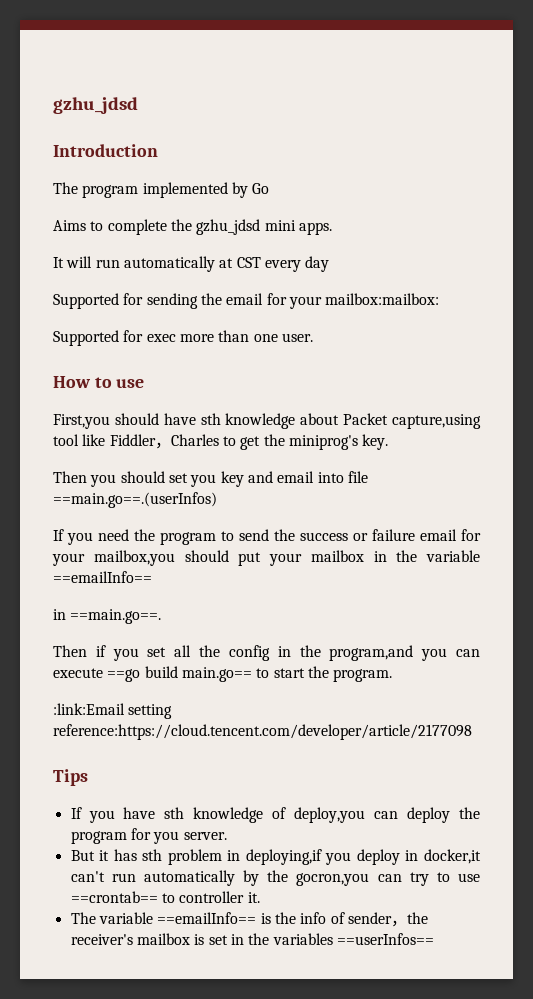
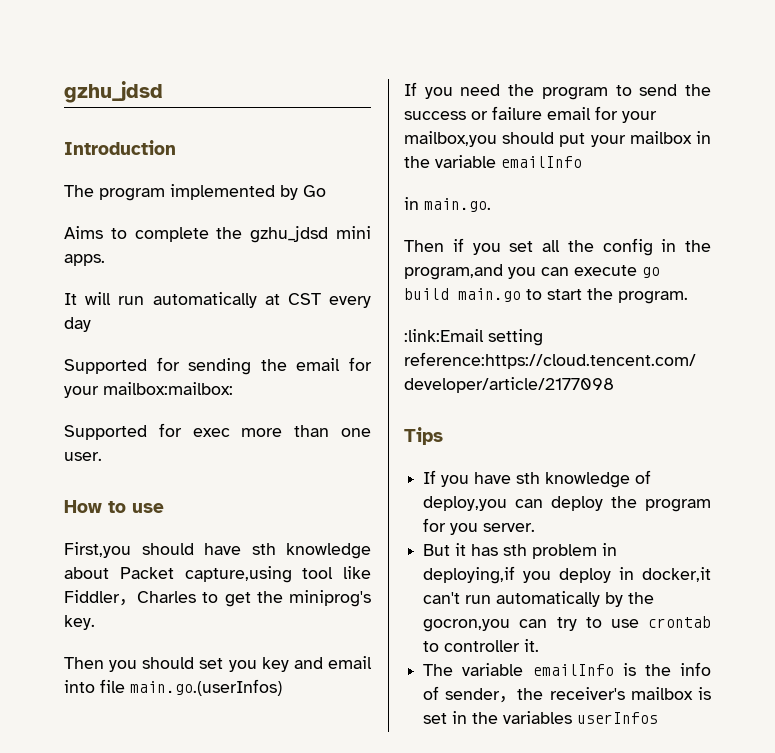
- Then you should set you key and email into file ==main.go==.(userInfos)
+ Then you should set you key and email into file main.go.(userInfos)
- If you need the program to send the success or failure email for your mailbox,you should put your mailbox in the variable ==emailInfo==
- in ==main.go==.
+ If you need the program to send the success or failure email for your mailbox,you should put your mailbox in the variable emailInfo
+ in main.go.
- Then if you set all the config in the program,and you can execute ==go build main.go== to start the program.
+ Then if you set all the config in the program,and you can execute go build main.go to start the program.
- But it has sth problem in deploying,if you deploy in docker,it can't run automatically by the gocron,you can try to use ==crontab== to controller it.
+ But it has sth problem in deploying,if you deploy in docker,it can't run automatically by the gocron,you can try to use crontab to controller it.
- The variable ==emailInfo== is the info of sender，the receiver's mailbox is set in the variables ==userInfos==
+ The variable emailInfo is the info of sender，the receiver's mailbox is set in the variables userInfos

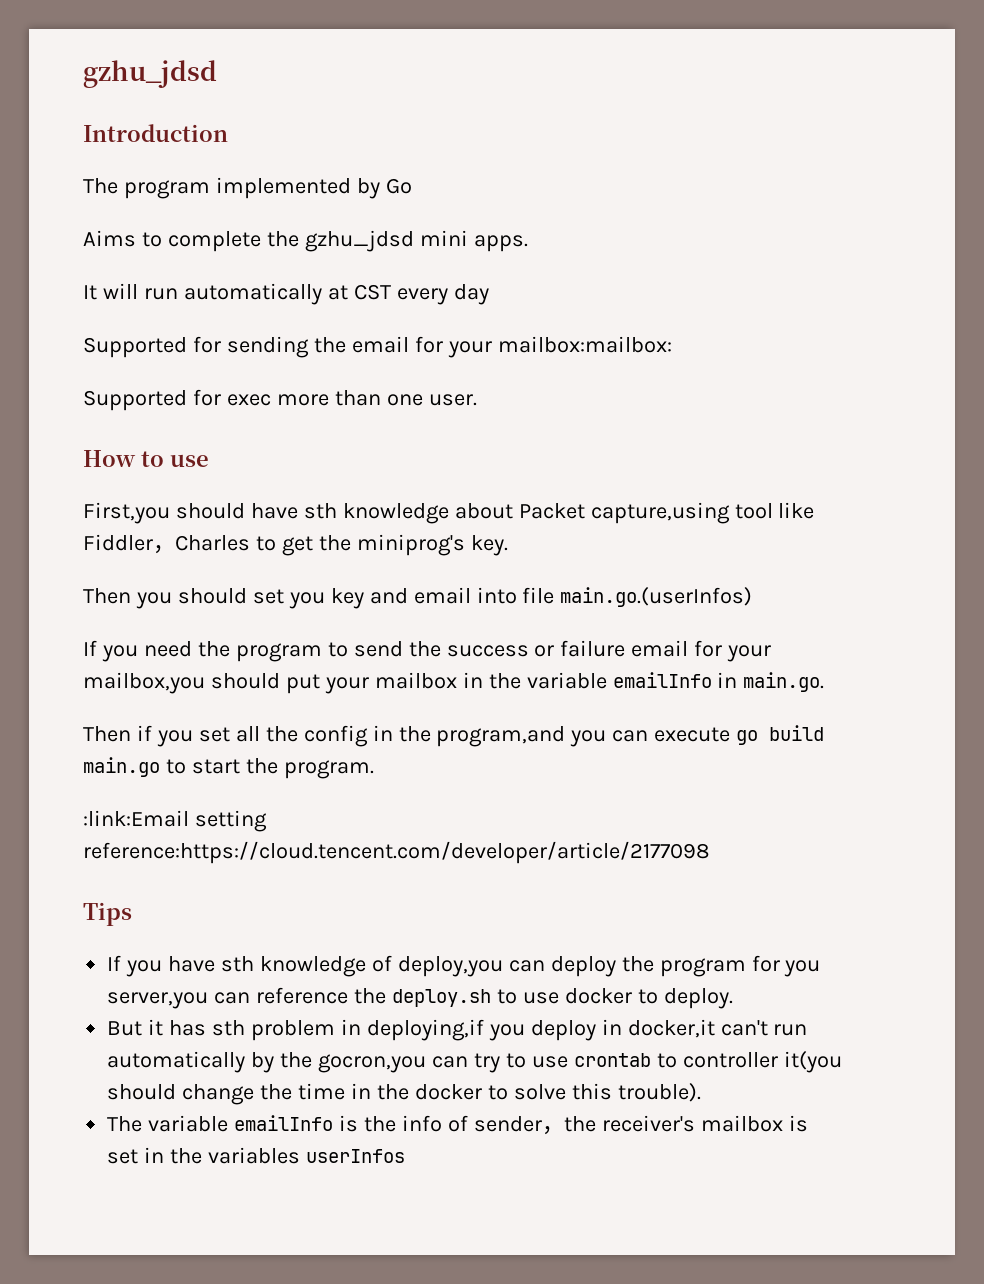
- If you need the program to send the success or failure email for your mailbox,you should put your mailbox in the variable emailInfo
- in main.go.
+ If you need the program to send the success or failure email for your mailbox,you should put your mailbox in the variable emailInfo in main.go.
- If you have sth knowledge of deploy,you can deploy the program for you server.
+ If you have sth knowledge of deploy,you can deploy the program for you server,you can reference the deploy.sh to use docker to deploy.
- But it has sth problem in deploying,if you deploy in docker,it can't run automatically by the gocron,you can try to use crontab to controller it.
+ But it has sth problem in deploying,if you deploy in docker,it can't run automatically by the gocron,you can try to use crontab to controller it(you should change the time in the docker to solve this trouble).

